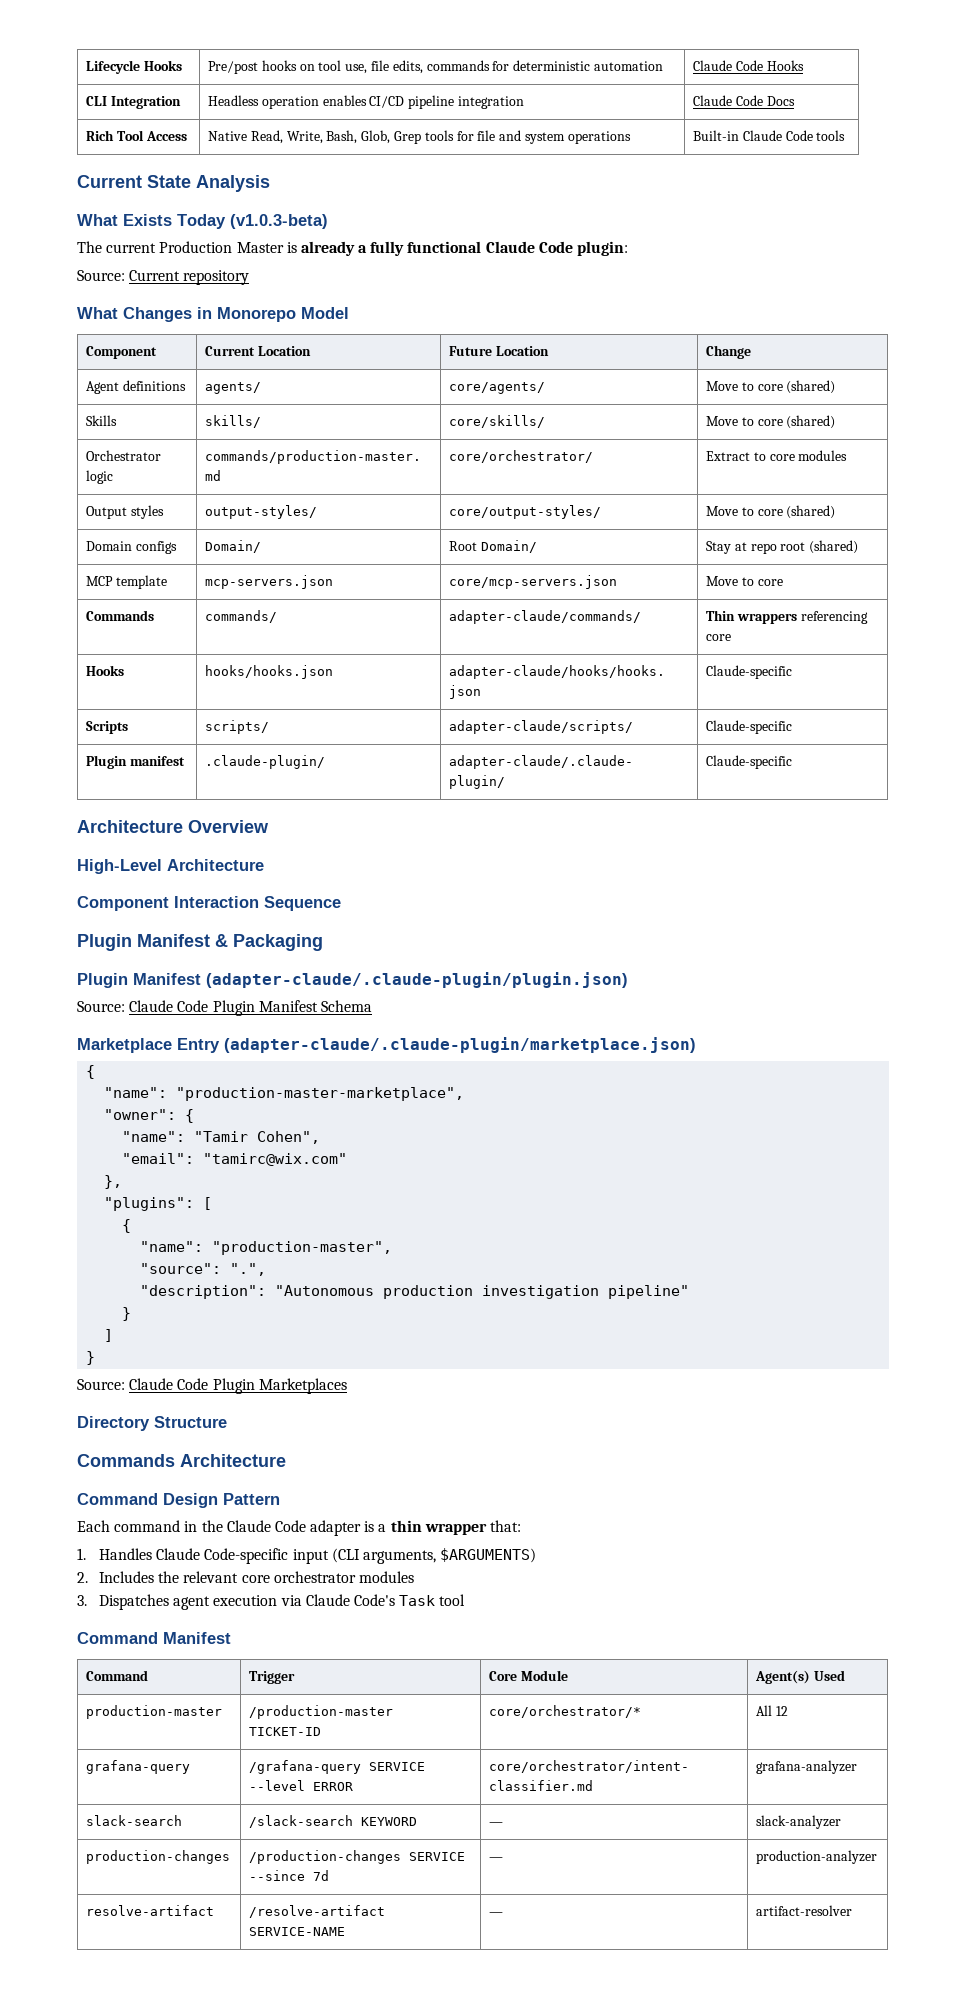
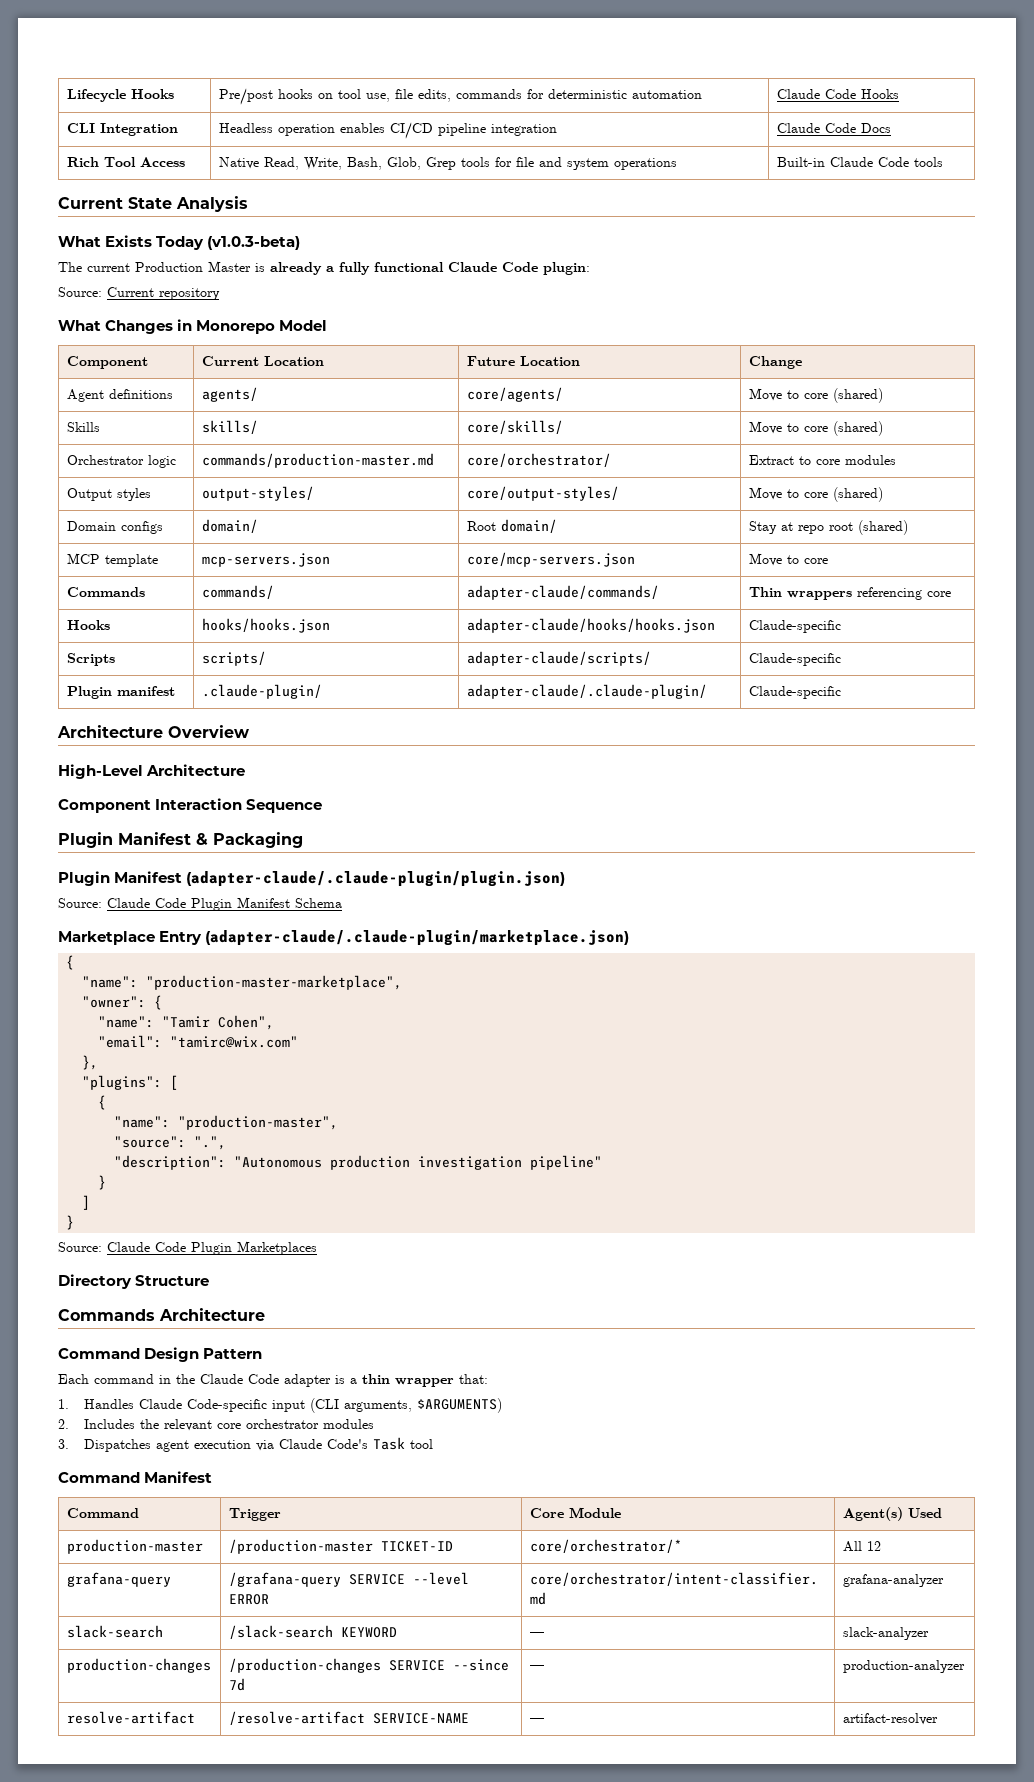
- Domain configs | Domain/ | Root Domain/ | Stay at repo root (shared)
+ Domain configs | domain/ | Root domain/ | Stay at repo root (shared)

